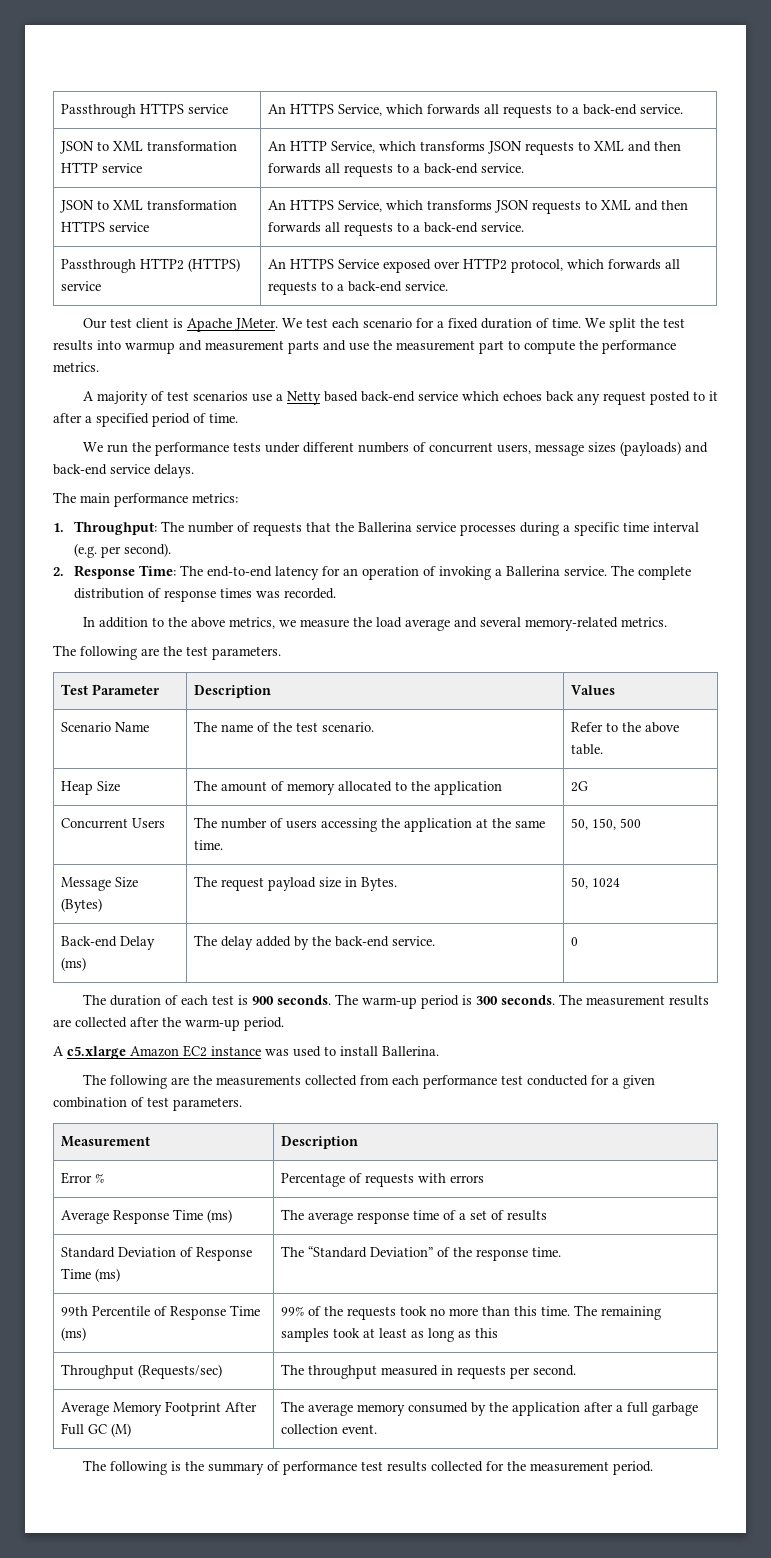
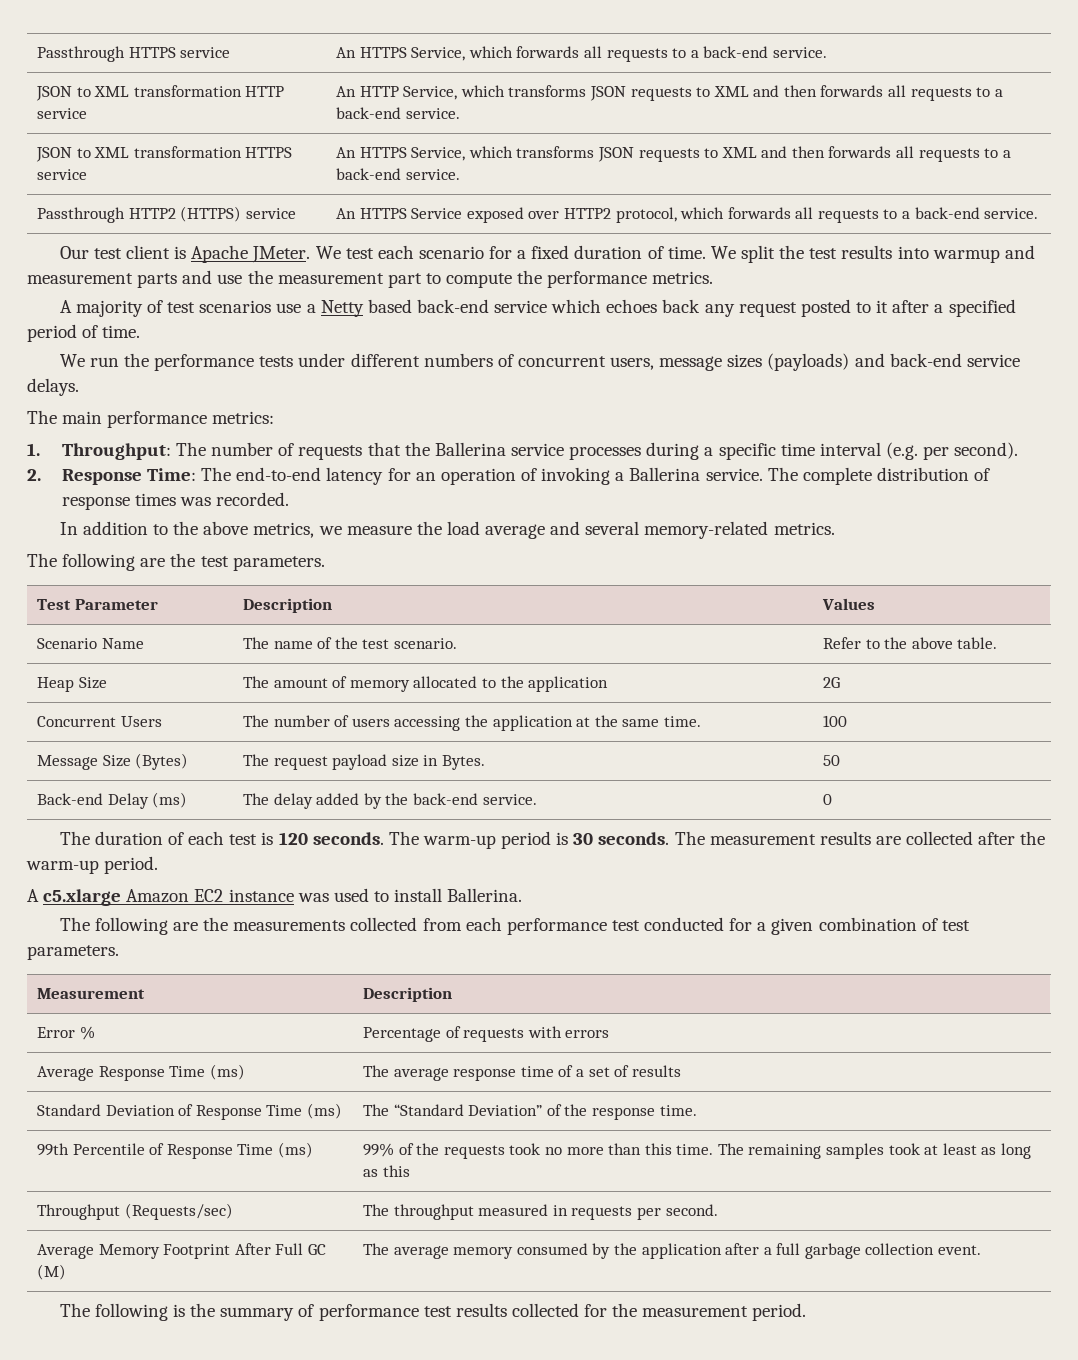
- Concurrent Users | The number of users accessing the application at the same time. | 50, 150, 500
+ Concurrent Users | The number of users accessing the application at the same time. | 100
- Message Size (Bytes) | The request payload size in Bytes. | 50, 1024
+ Message Size (Bytes) | The request payload size in Bytes. | 50
- The duration of each test is 900 seconds.
+ The duration of each test is 120 seconds.
- The warm-up period is 300 seconds.
+ The warm-up period is 30 seconds.

